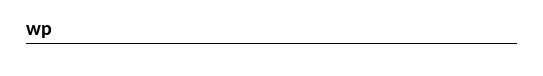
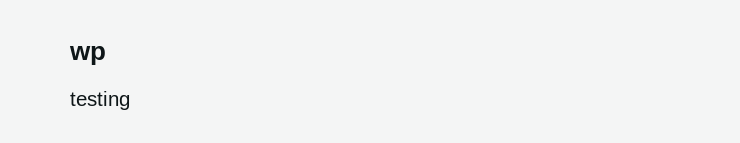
+ testing

